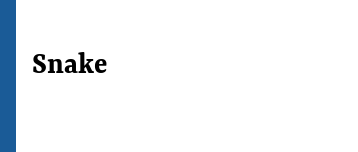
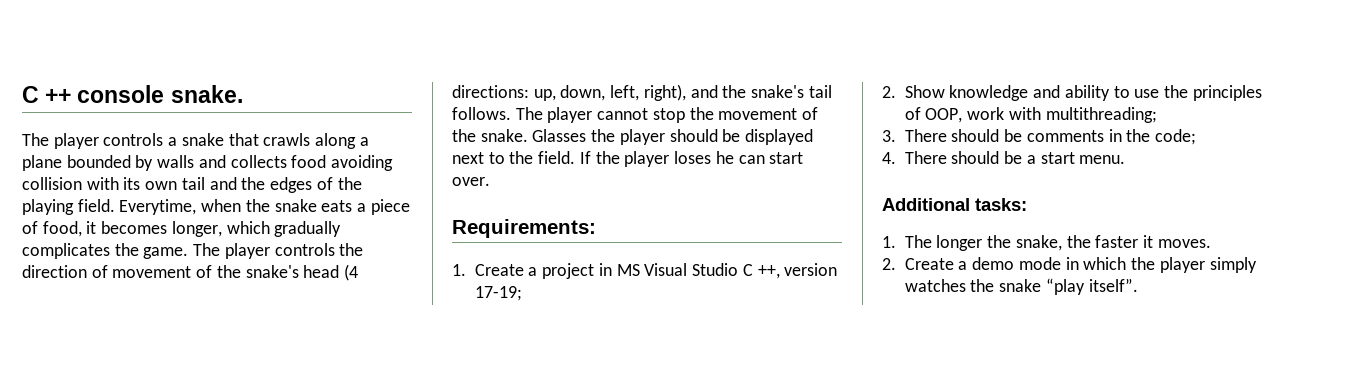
- Snake
+ C ++ console snake.
+ The player controls a snake that crawls along a plane bounded by walls and collects food avoiding collision with its own tail and the edges of the playing field. Everytime, when the snake eats a piece of food, it becomes longer, which gradually complicates the game. The player controls the direction of movement of the snake's head (4 directions: up, down, left, right), and the snake's tail follows. The player cannot stop the movement of the snake. Glasses the player should be displayed next to the field. If the player loses he can start over.
+ Requirements:
+ 1. Create a project in MS Visual Studio C ++, version 17-19;
+ 2. Show knowledge and ability to use the principles of OOP, work with multithreading;
+ 3. There should be comments in the code;
+ 4. There should be a start menu.
+ Additional tasks:
+ 1. The longer the snake, the faster it moves.
+ 2. Create a demo mode in which the player simply watches the snake “play itself”.

